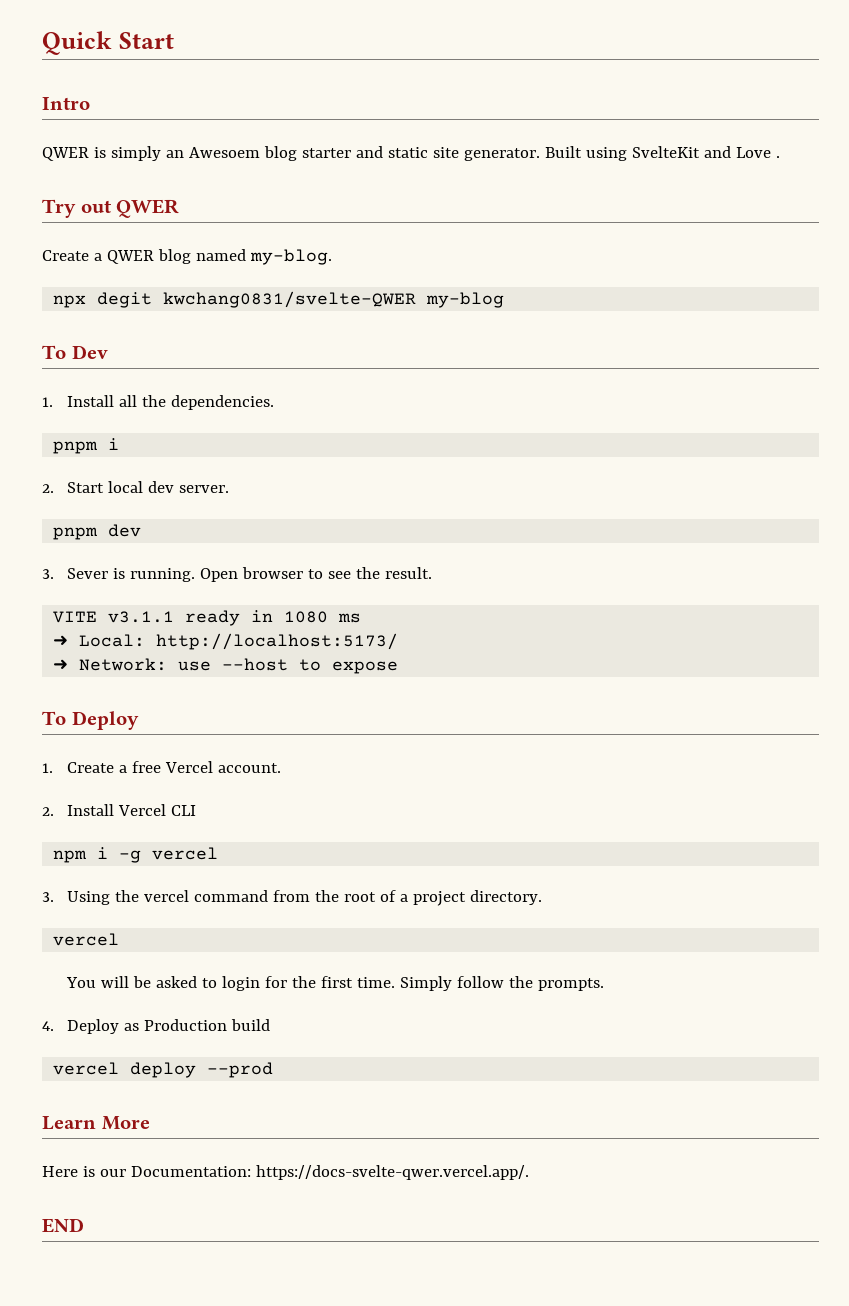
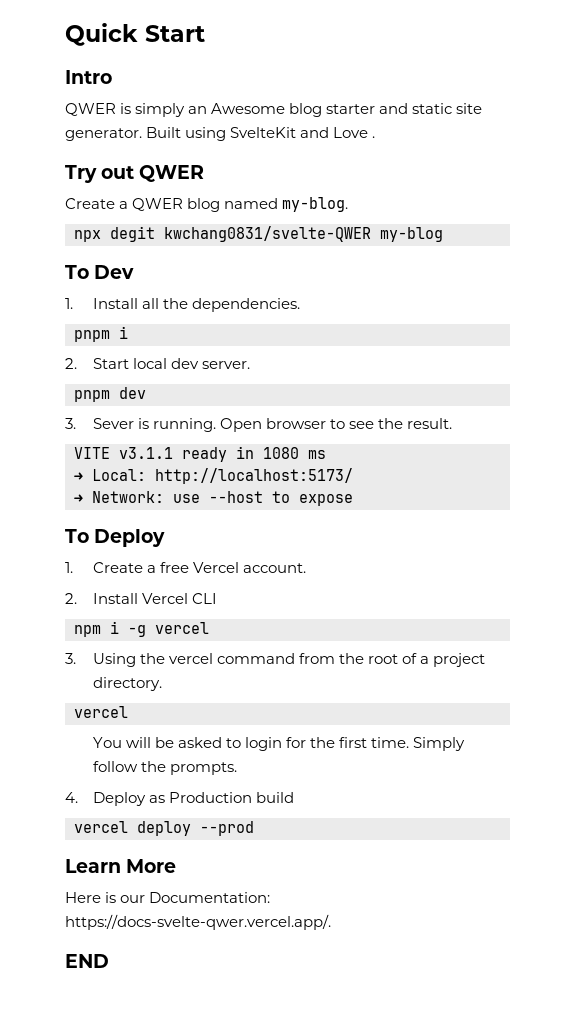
- QWER is simply an Awesoem blog starter and static site generator.
+ QWER is simply an Awesome blog starter and static site generator.

